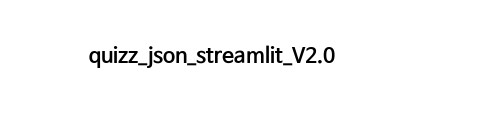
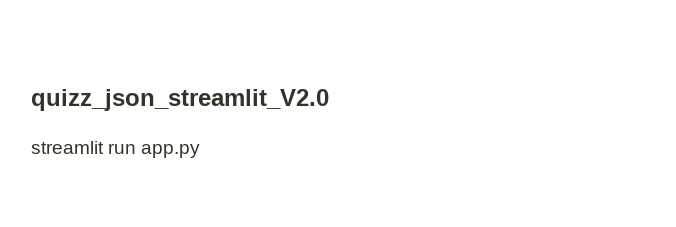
+ streamlit run app.py

